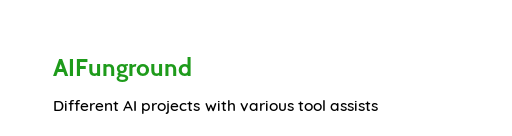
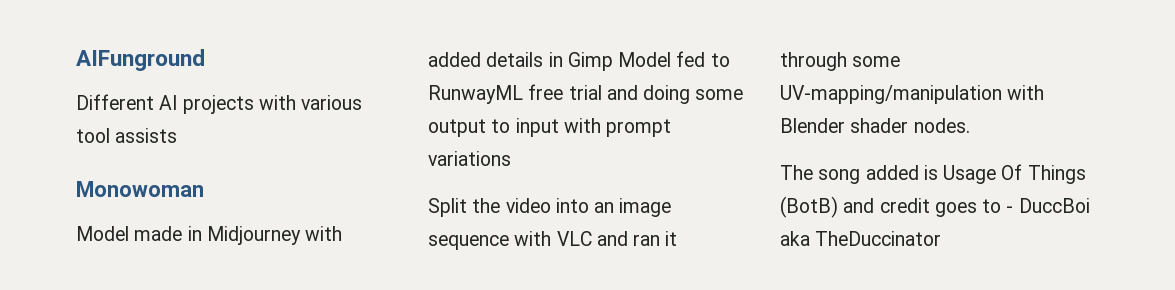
+ Monowoman
+ Model made in Midjourney with added details in Gimp Model fed to RunwayML free trial and doing some output to input with prompt variations
+ Split the video into an image sequence with VLC and ran it through some UV-mapping/manipulation with Blender shader nodes.
+ The song added is Usage Of Things (BotB) and credit goes to - DuccBoi aka TheDuccinator

